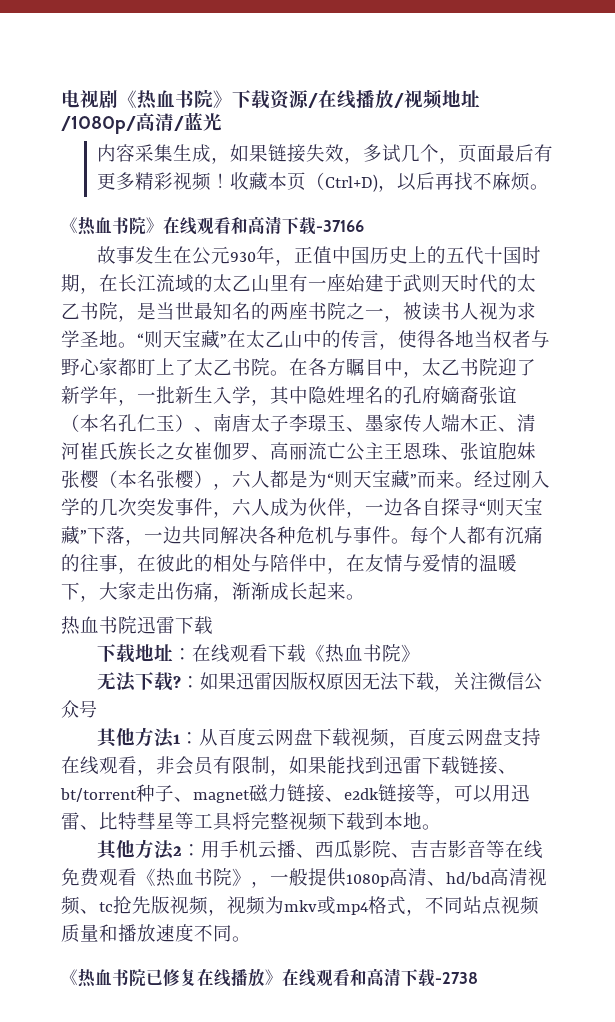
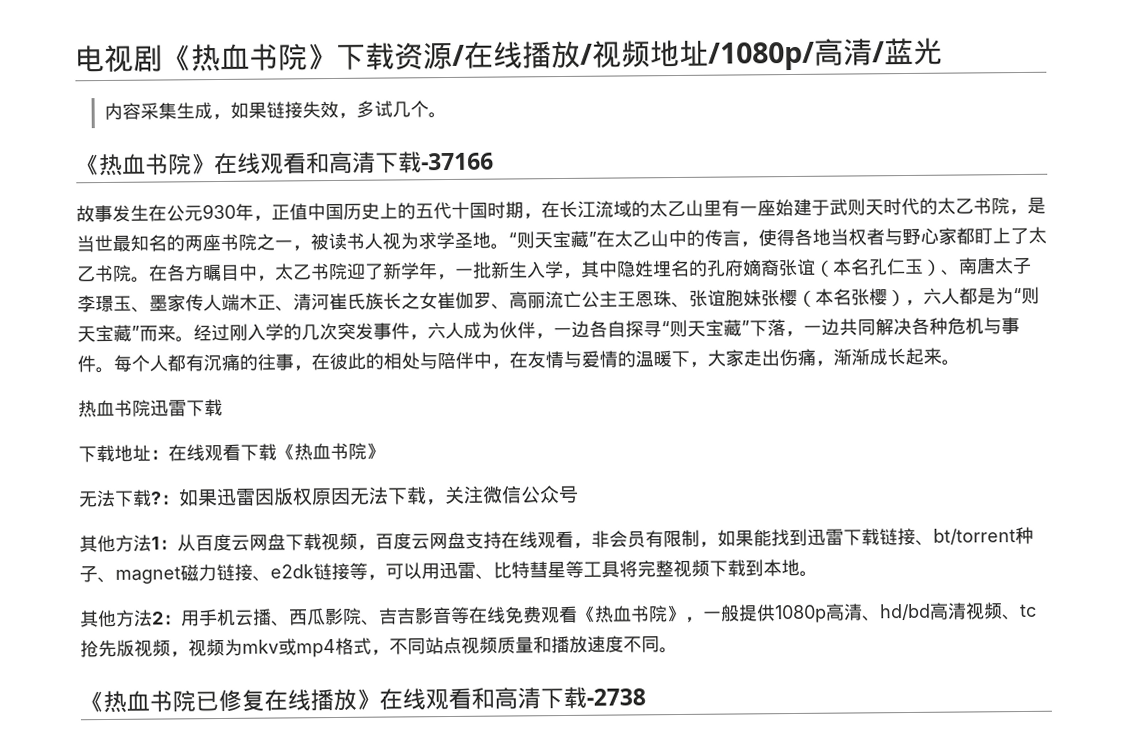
- 内容采集生成，如果链接失效，多试几个，页面最后有更多精彩视频！收藏本页（Ctrl+D)，以后再找不麻烦。
+ 内容采集生成，如果链接失效，多试几个。

